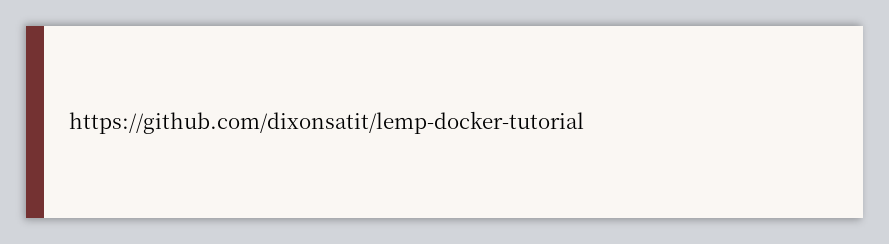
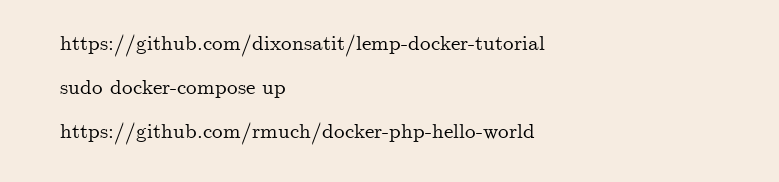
+ sudo docker-compose up
+ https://github.com/rmuch/docker-php-hello-world

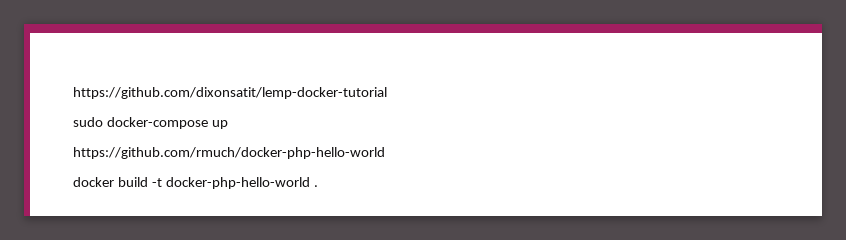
+ docker build -t docker-php-hello-world .

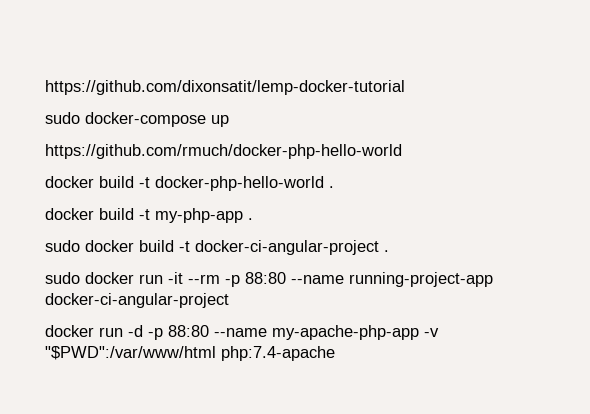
+ docker build -t my-php-app .
+ sudo docker build -t docker-ci-angular-project .
+ sudo docker run -it --rm -p 88:80 --name running-project-app docker-ci-angular-project
+ docker run -d -p 88:80 --name my-apache-php-app -v "$PWD":/var/www/html php:7.4-apache

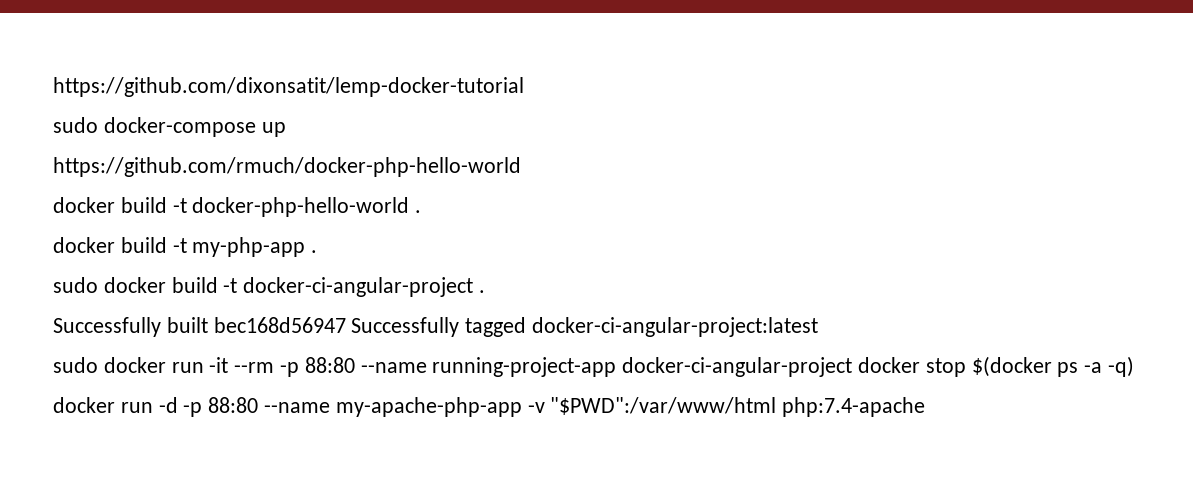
+ Successfully built bec168d56947 Successfully tagged docker-ci-angular-project:latest
- sudo docker run -it --rm -p 88:80 --name running-project-app docker-ci-angular-project
+ sudo docker run -it --rm -p 88:80 --name running-project-app docker-ci-angular-project docker stop $(docker ps -a -q)

